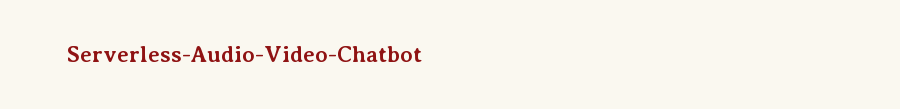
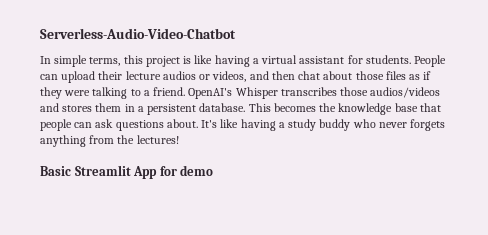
+ In simple terms, this project is like having a virtual assistant for students. People can upload their lecture audios or videos, and then chat about those files as if they were talking to a friend. OpenAI's Whisper transcribes those audios/videos and stores them in a persistent database. This becomes the knowledge base that people can ask questions about. It's like having a study buddy who never forgets anything from the lectures!
+ Basic Streamlit App for demo

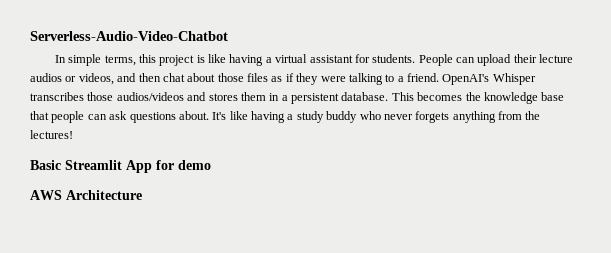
+ AWS Architecture

